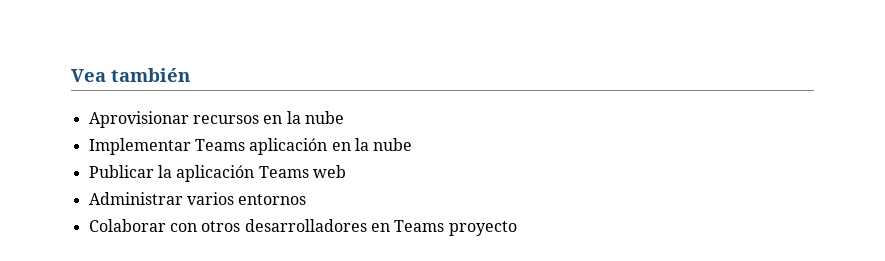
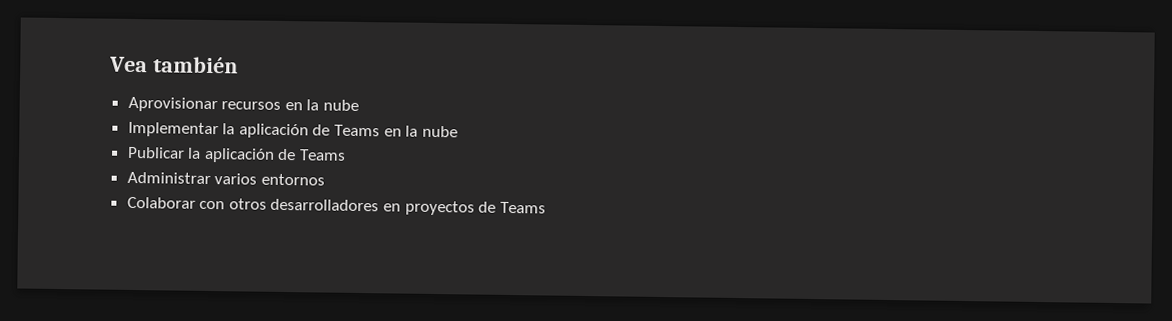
- Implementar Teams aplicación en la nube
+ Implementar la aplicación de Teams en la nube
- Publicar la aplicación Teams web
+ Publicar la aplicación de Teams
- Colaborar con otros desarrolladores en Teams proyecto
+ Colaborar con otros desarrolladores en proyectos de Teams

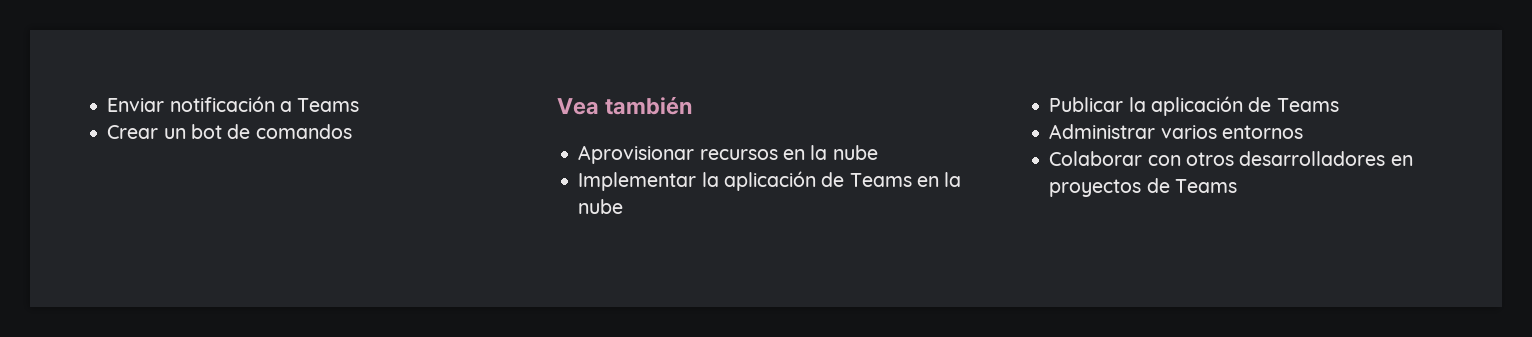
+ Enviar notificación a Teams
+ Crear un bot de comandos

